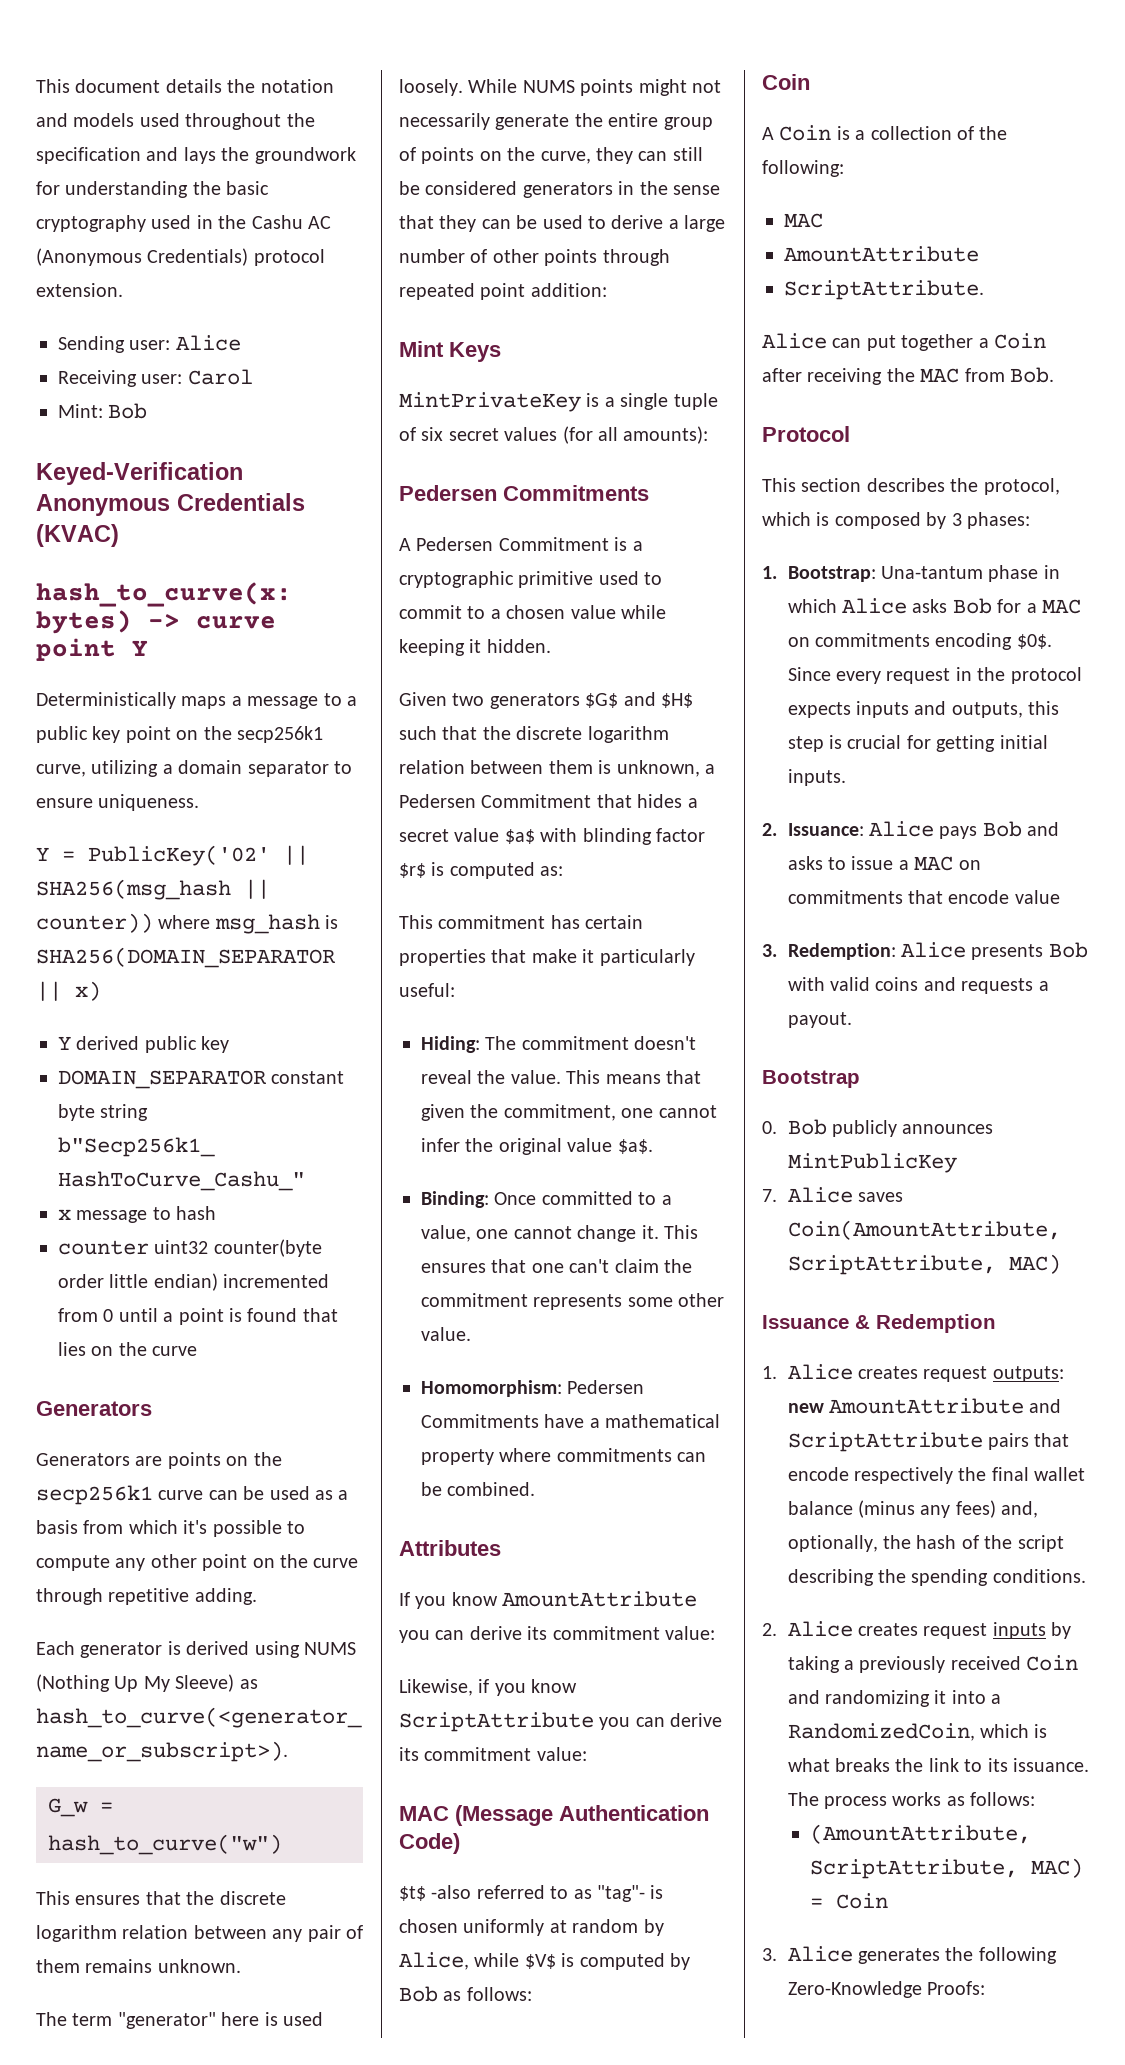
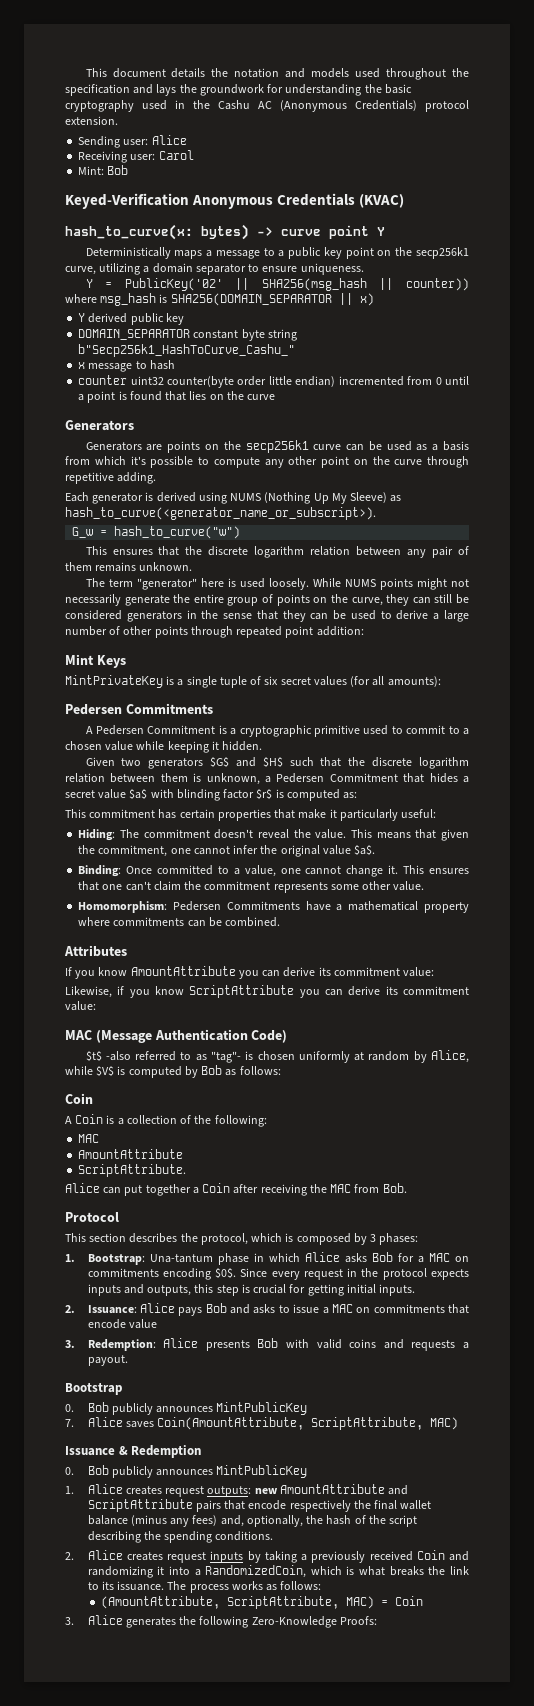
  Issuance & Redemption
+ 0. Bob publicly announces MintPublicKey

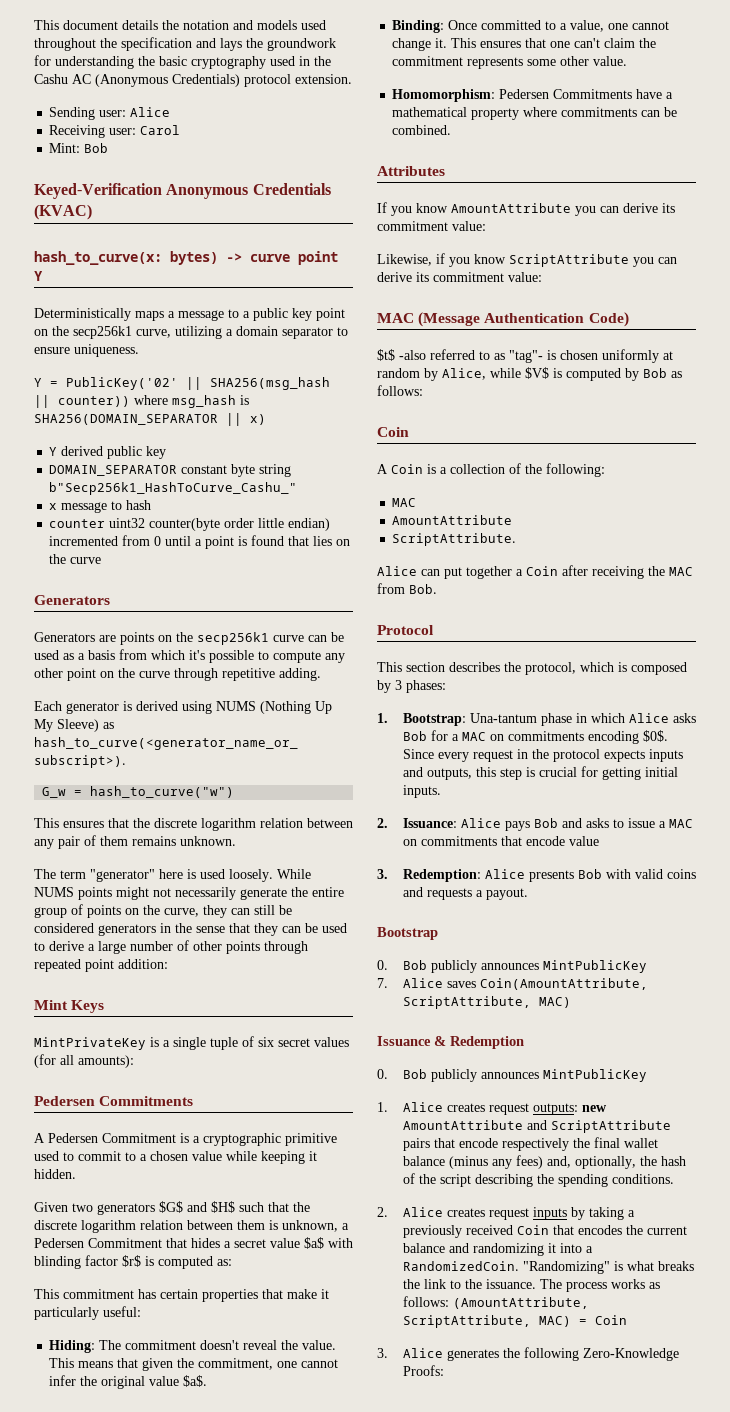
- 2. Alice creates request inputs by taking a previously received Coin and randomizing it into a RandomizedCoin, which is what breaks the link to its issuance.
+ 2. Alice creates request inputs by taking a previously received Coin that encodes the current balance and randomizing it into a RandomizedCoin. "Randomizing" is what breaks the link to the issuance.
- The process works as follows:
- (AmountAttribute, ScriptAttribute, MAC) = Coin
+ The process works as follows: (AmountAttribute, ScriptAttribute, MAC) = Coin

